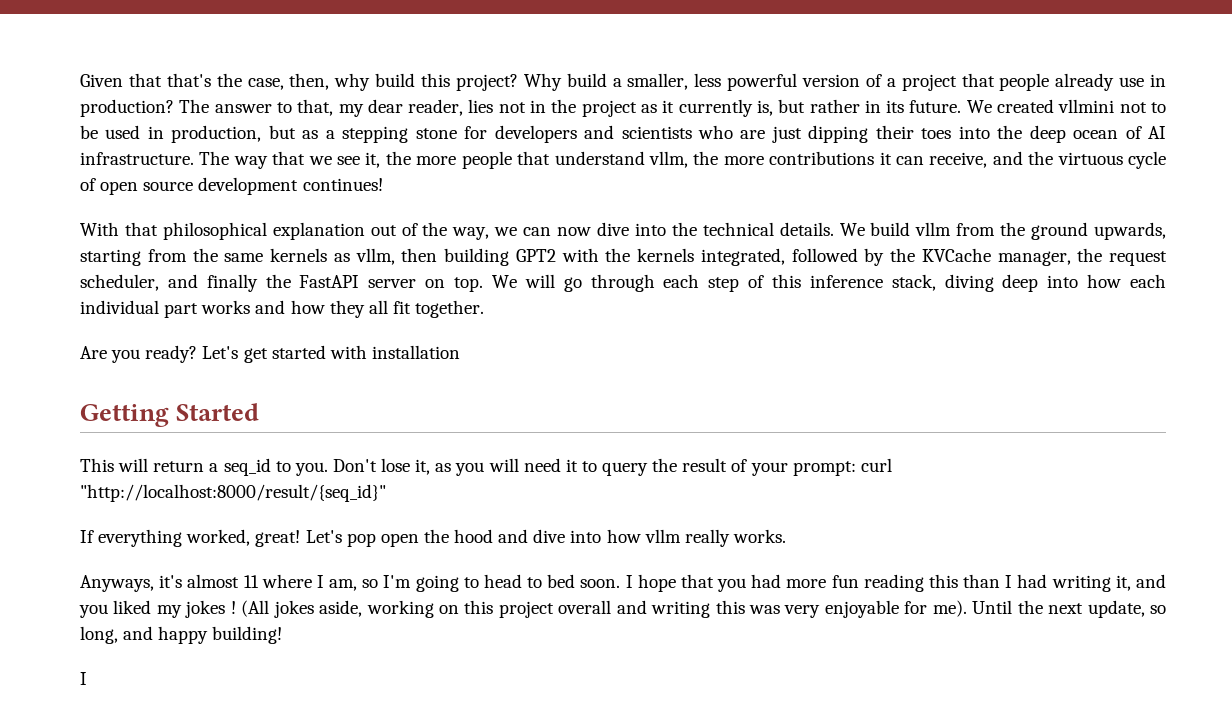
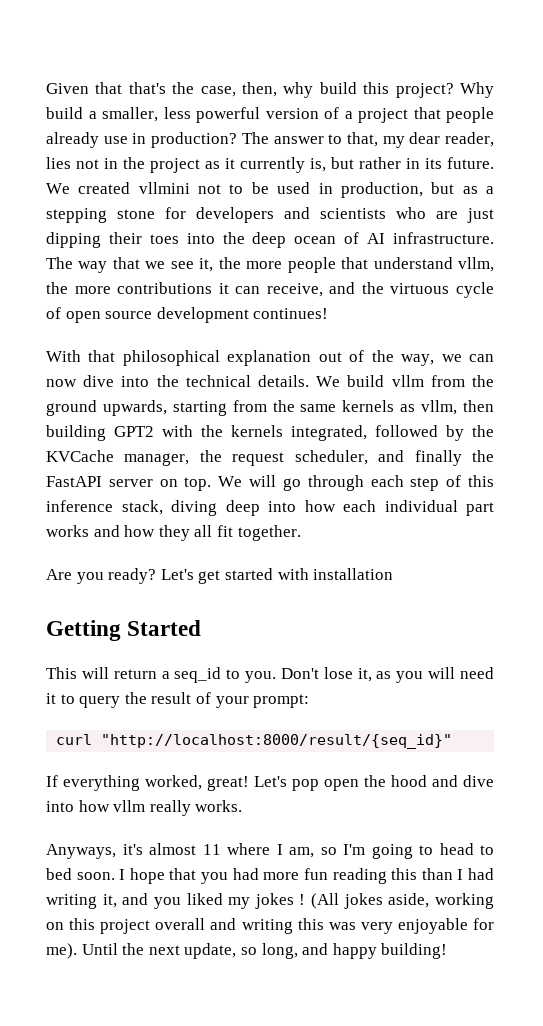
- Don't lose it, as you will need it to query the result of your prompt: curl "http://localhost:8000/result/{seq_id}"
+ Don't lose it, as you will need it to query the result of your prompt:
+ curl "http://localhost:8000/result/{seq_id}"
  Until the next update, so long, and happy building!
- I

